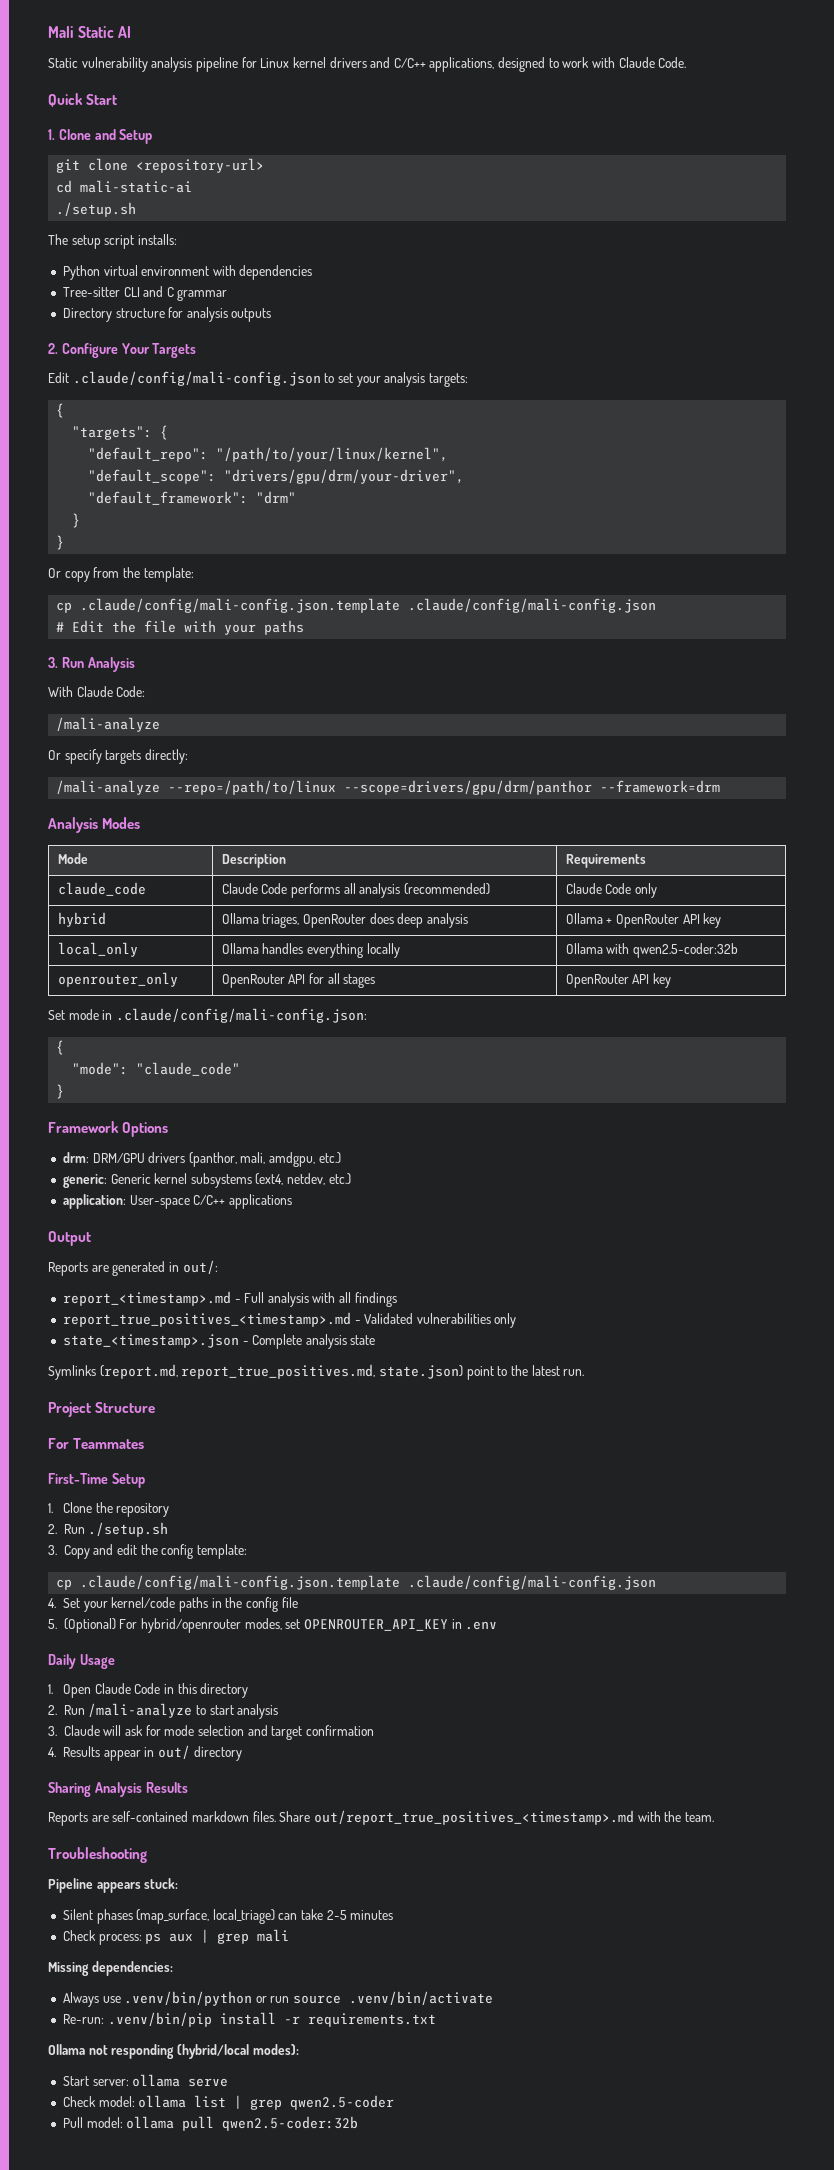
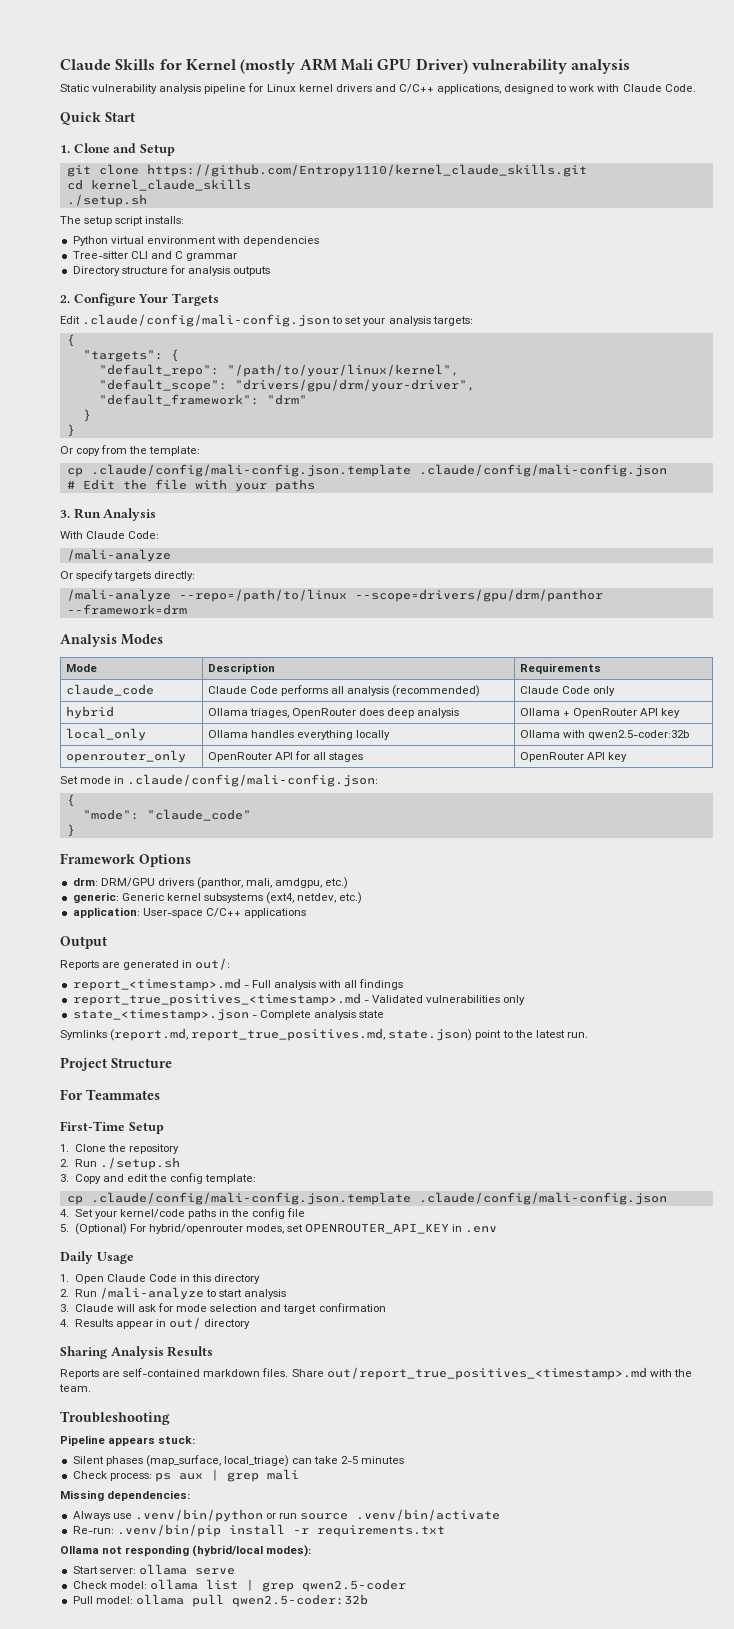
- Mali Static AI
+ Claude Skills for Kernel (mostly ARM Mali GPU Driver) vulnerability analysis
- git clone <repository-url>
+ git clone https://github.com/Entropy1110/kernel_claude_skills.git
- cd mali-static-ai
+ cd kernel_claude_skills

